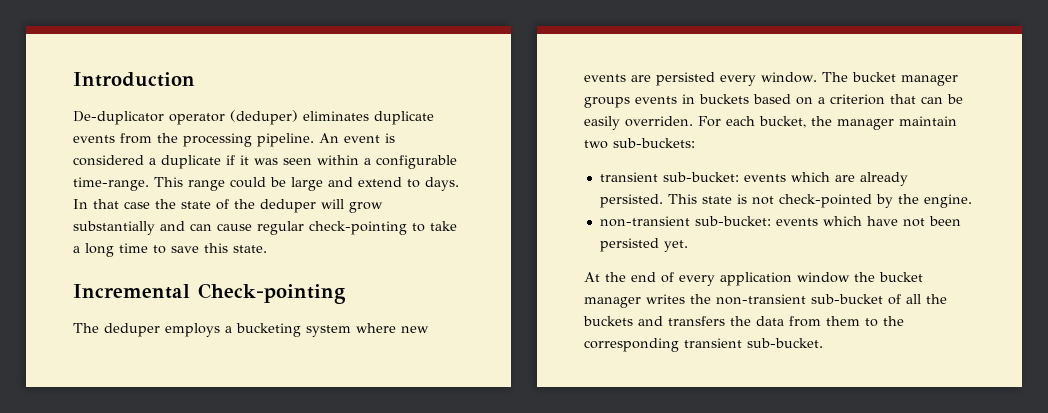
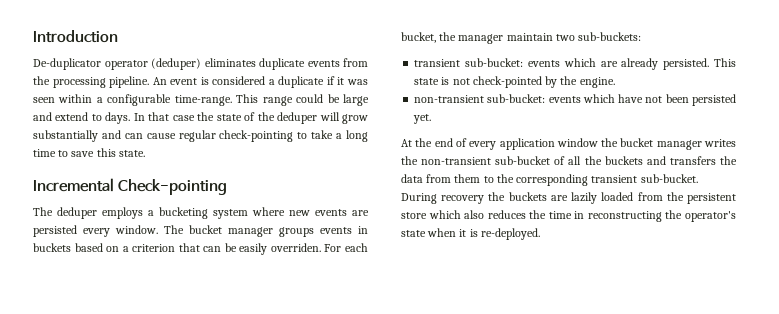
+ During recovery the buckets are lazily loaded from the persistent store which also reduces the time in reconstructing the operator's state when it is re-deployed.

